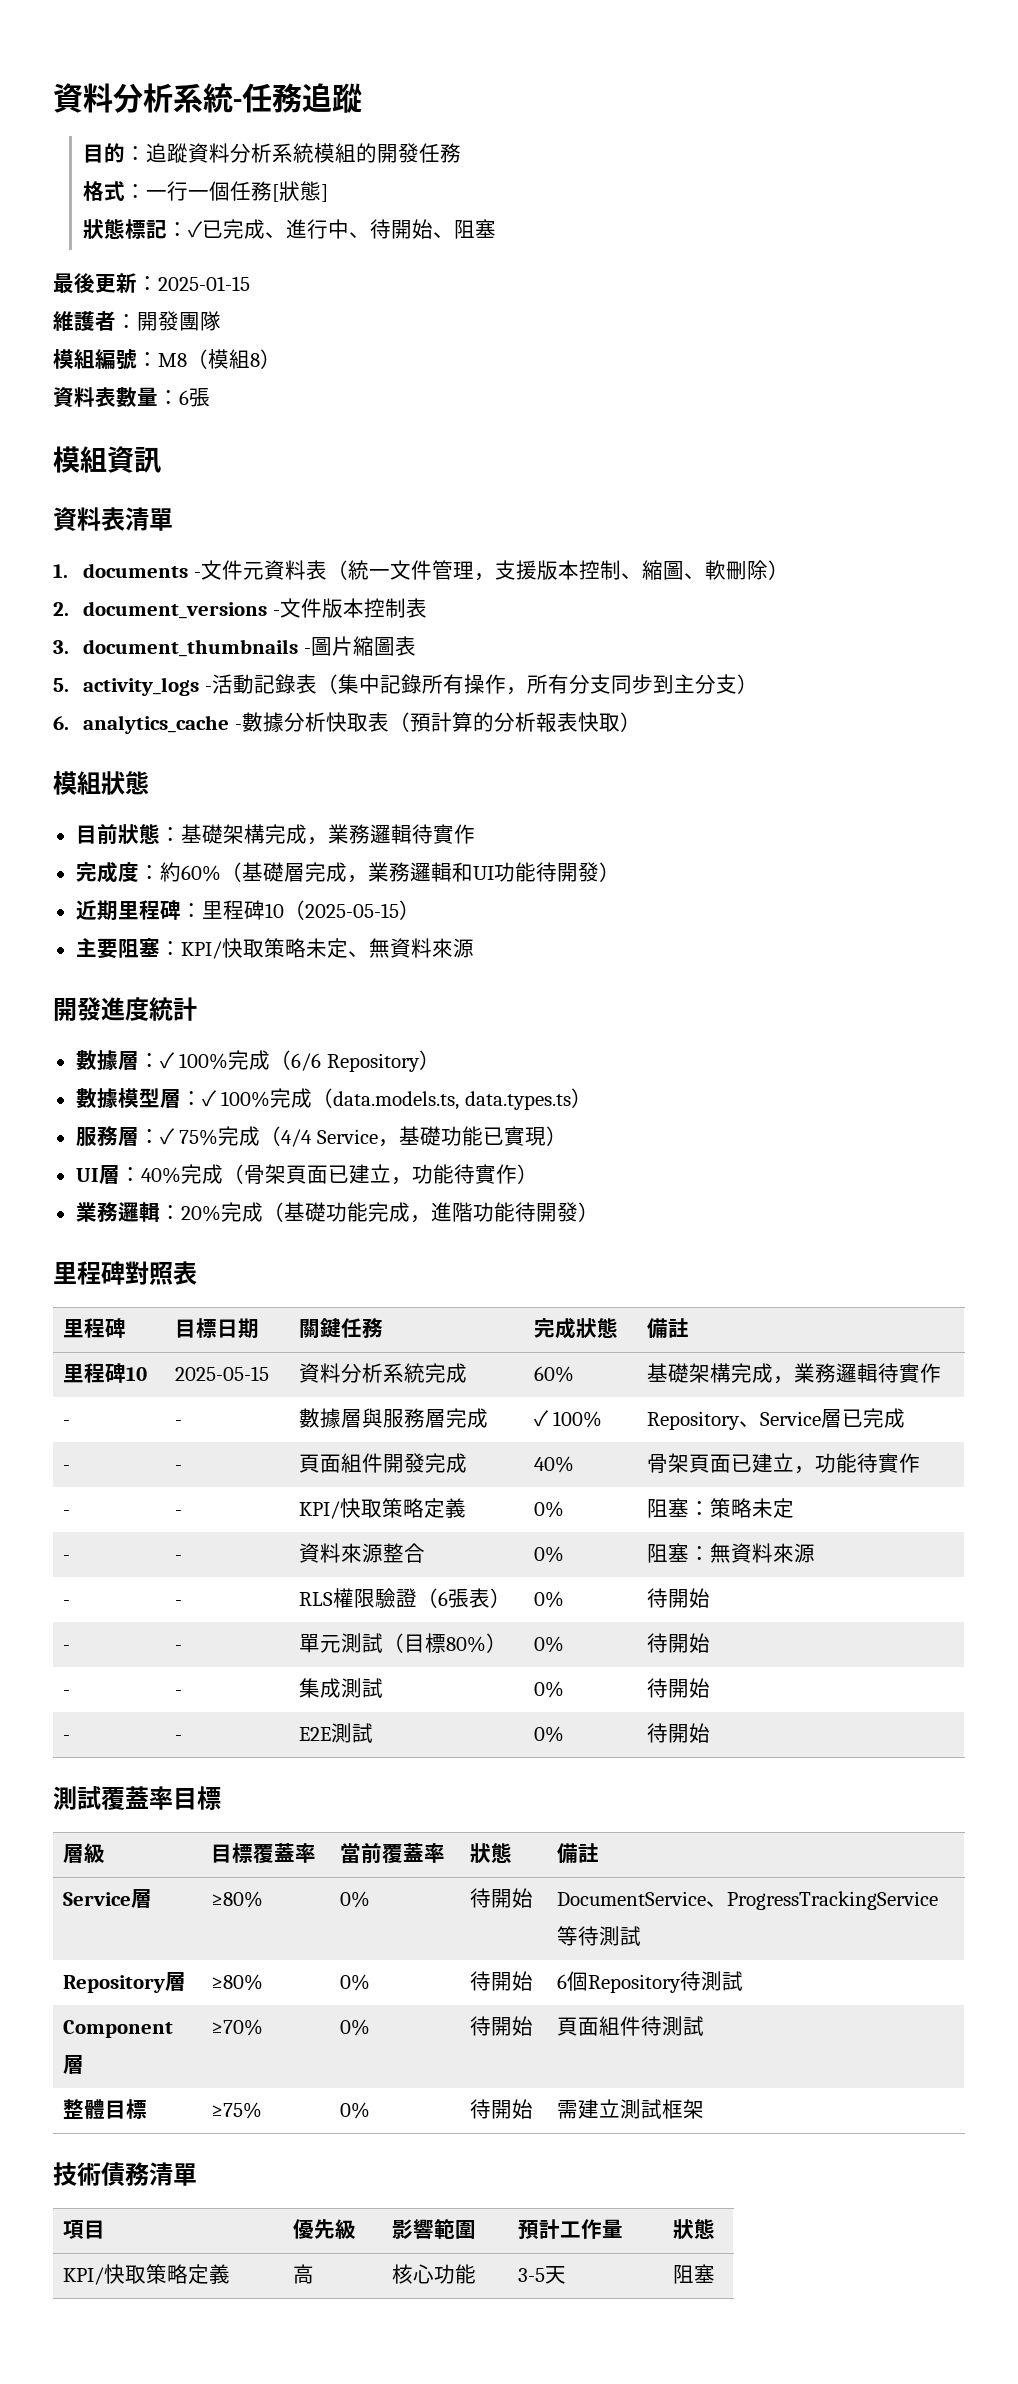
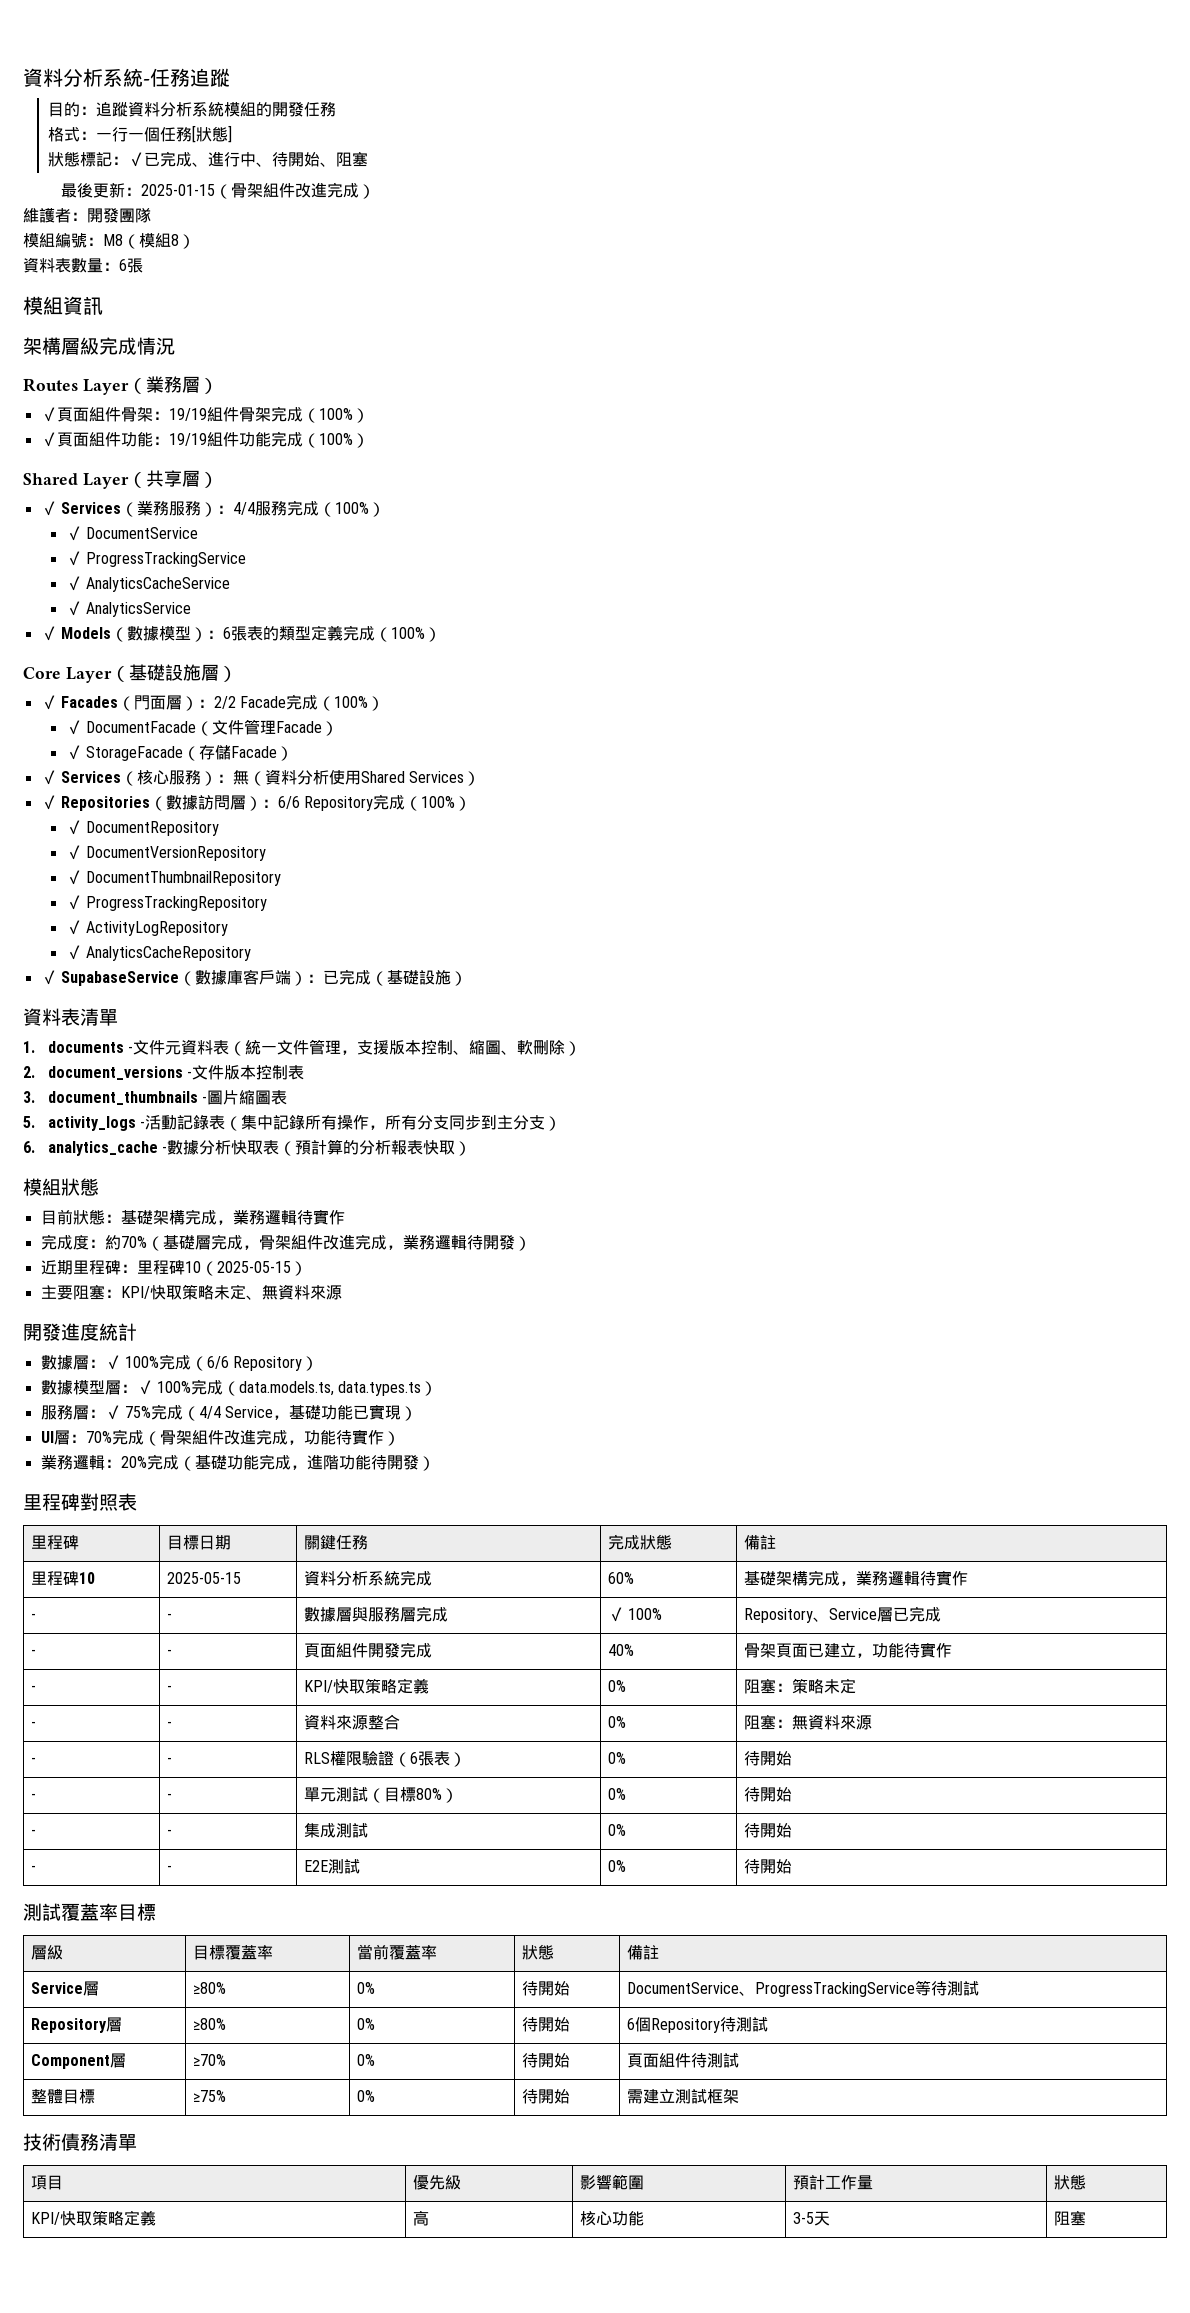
- 最後更新：2025-01-15
+ 最後更新：2025-01-15（骨架組件改進完成）
+ 架構層級完成情況
+ Routes Layer（業務層）
+ ✓頁面組件骨架：19/19組件骨架完成（100%）
+ ✓頁面組件功能：19/19組件功能完成（100%）
+ Shared Layer（共享層）
+ ✓ Services（業務服務）：4/4服務完成（100%）
+ ✓ DocumentService
+ ✓ ProgressTrackingService
+ ✓ AnalyticsCacheService
+ ✓ AnalyticsService
+ ✓ Models（數據模型）：6張表的類型定義完成（100%）
+ Core Layer（基礎設施層）
+ ✓ Facades（門面層）：2/2 Facade完成（100%）
+ ✓ DocumentFacade（文件管理Facade）
+ ✓ StorageFacade（存儲Facade）
+ ✓ Services（核心服務）：無（資料分析使用Shared Services）
+ ✓ Repositories（數據訪問層）：6/6 Repository完成（100%）
+ ✓ DocumentRepository
+ ✓ DocumentVersionRepository
+ ✓ DocumentThumbnailRepository
+ ✓ ProgressTrackingRepository
+ ✓ ActivityLogRepository
+ ✓ AnalyticsCacheRepository
+ ✓ SupabaseService（數據庫客戶端）：已完成（基礎設施）
- 完成度：約60%（基礎層完成，業務邏輯和UI功能待開發）
+ 完成度：約70%（基礎層完成，骨架組件改進完成，業務邏輯待開發）
- UI層：40%完成（骨架頁面已建立，功能待實作）
+ UI層：70%完成（骨架組件改進完成，功能待實作）

